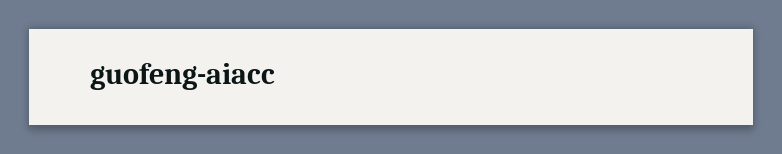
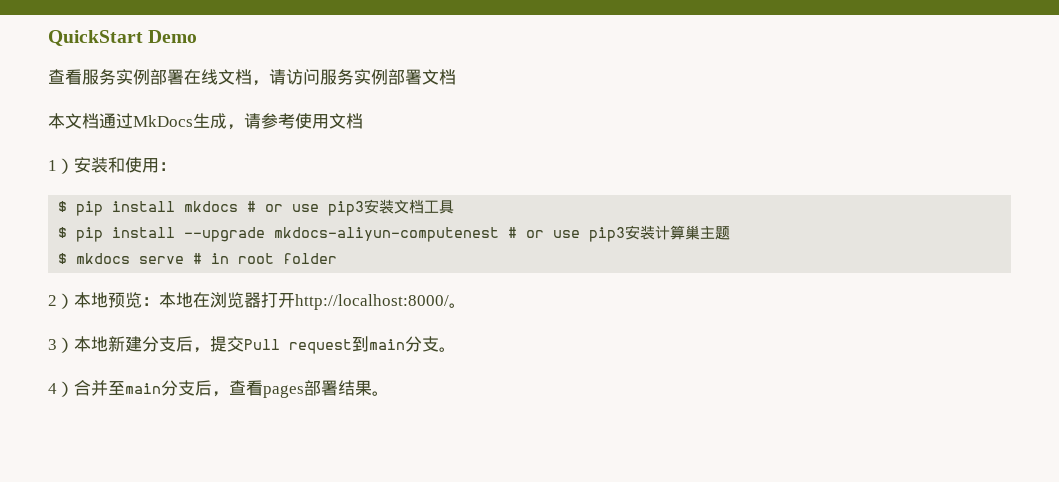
- guofeng-aiacc
+ QuickStart Demo
+ 查看服务实例部署在线文档，请访问服务实例部署文档
+ 本文档通过MkDocs生成，请参考使用文档
+ 1）安装和使用：
+ $ pip install mkdocs # or use pip3安装文档工具
+ $ pip install --upgrade mkdocs-aliyun-computenest # or use pip3安装计算巢主题
+ $ mkdocs serve # in root folder
+ 2）本地预览：本地在浏览器打开http://localhost:8000/。
+ 3）本地新建分支后，提交Pull request到main分支。
+ 4）合并至main分支后，查看pages部署结果。

